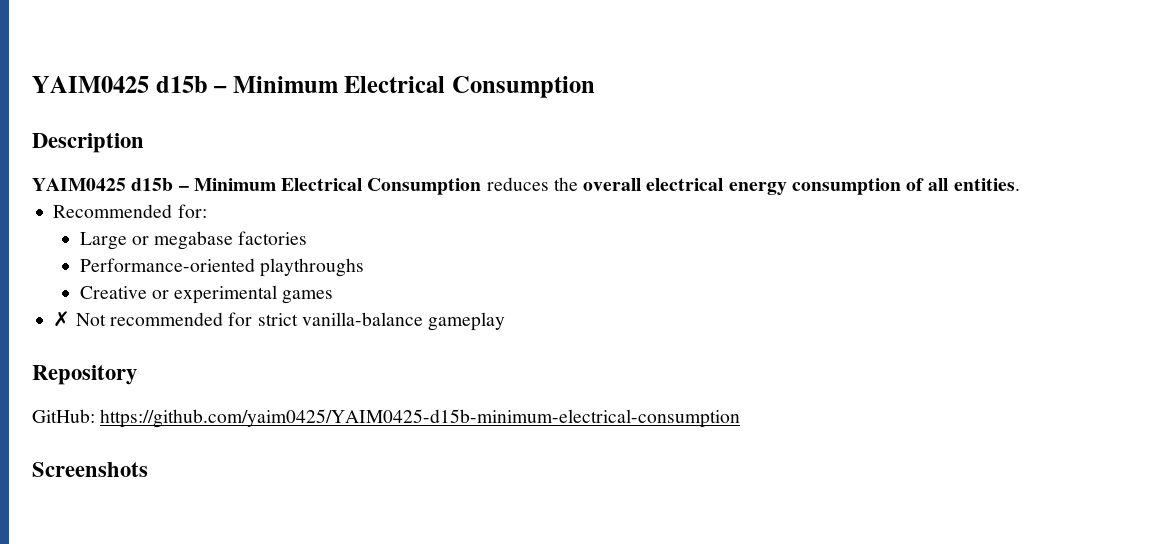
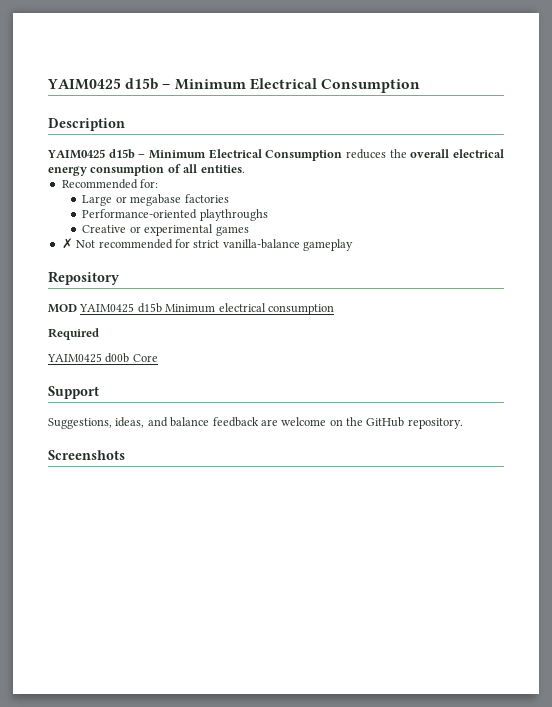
- GitHub: https://github.com/yaim0425/YAIM0425-d15b-minimum-electrical-consumption
+ MOD YAIM0425 d15b Minimum electrical consumption
+ Required
+ YAIM0425 d00b Core
+ Support
+ Suggestions, ideas, and balance feedback are welcome on the GitHub repository.

